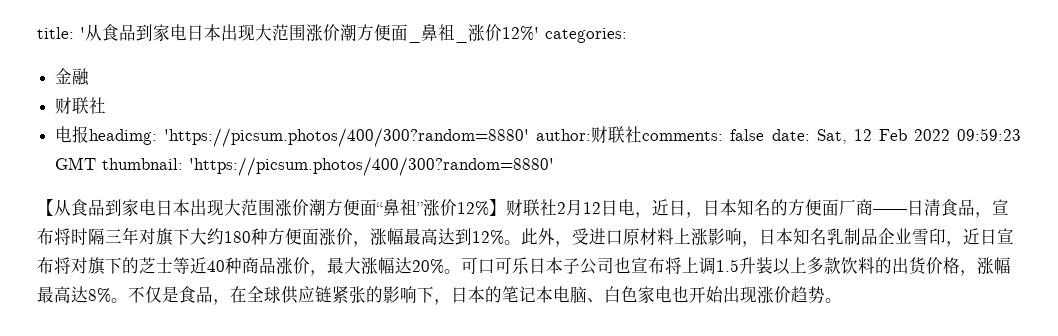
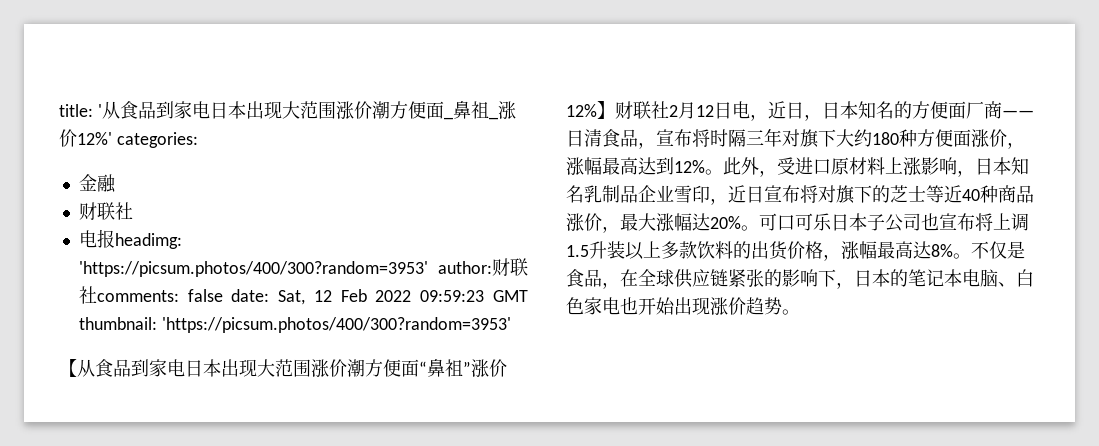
- 电报headimg: 'https://picsum.photos/400/300?random=8880' author:财联社comments: false date: Sat, 12 Feb 2022 09:59:23 GMT thumbnail: 'https://picsum.photos/400/300?random=8880'
+ 电报headimg: 'https://picsum.photos/400/300?random=3953' author:财联社comments: false date: Sat, 12 Feb 2022 09:59:23 GMT thumbnail: 'https://picsum.photos/400/300?random=3953'

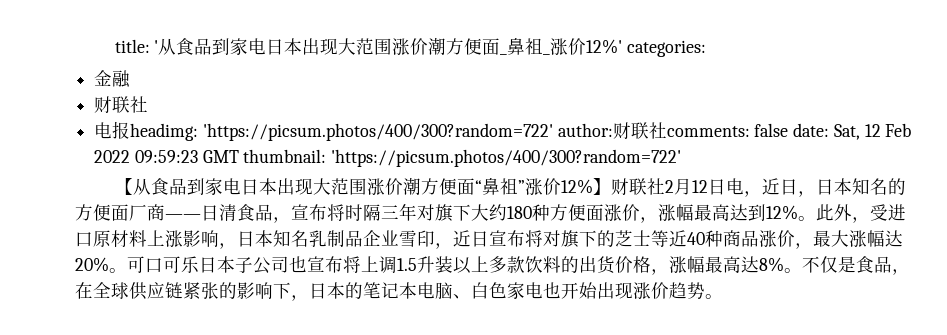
- 电报headimg: 'https://picsum.photos/400/300?random=3953' author:财联社comments: false date: Sat, 12 Feb 2022 09:59:23 GMT thumbnail: 'https://picsum.photos/400/300?random=3953'
+ 电报headimg: 'https://picsum.photos/400/300?random=722' author:财联社comments: false date: Sat, 12 Feb 2022 09:59:23 GMT thumbnail: 'https://picsum.photos/400/300?random=722'

